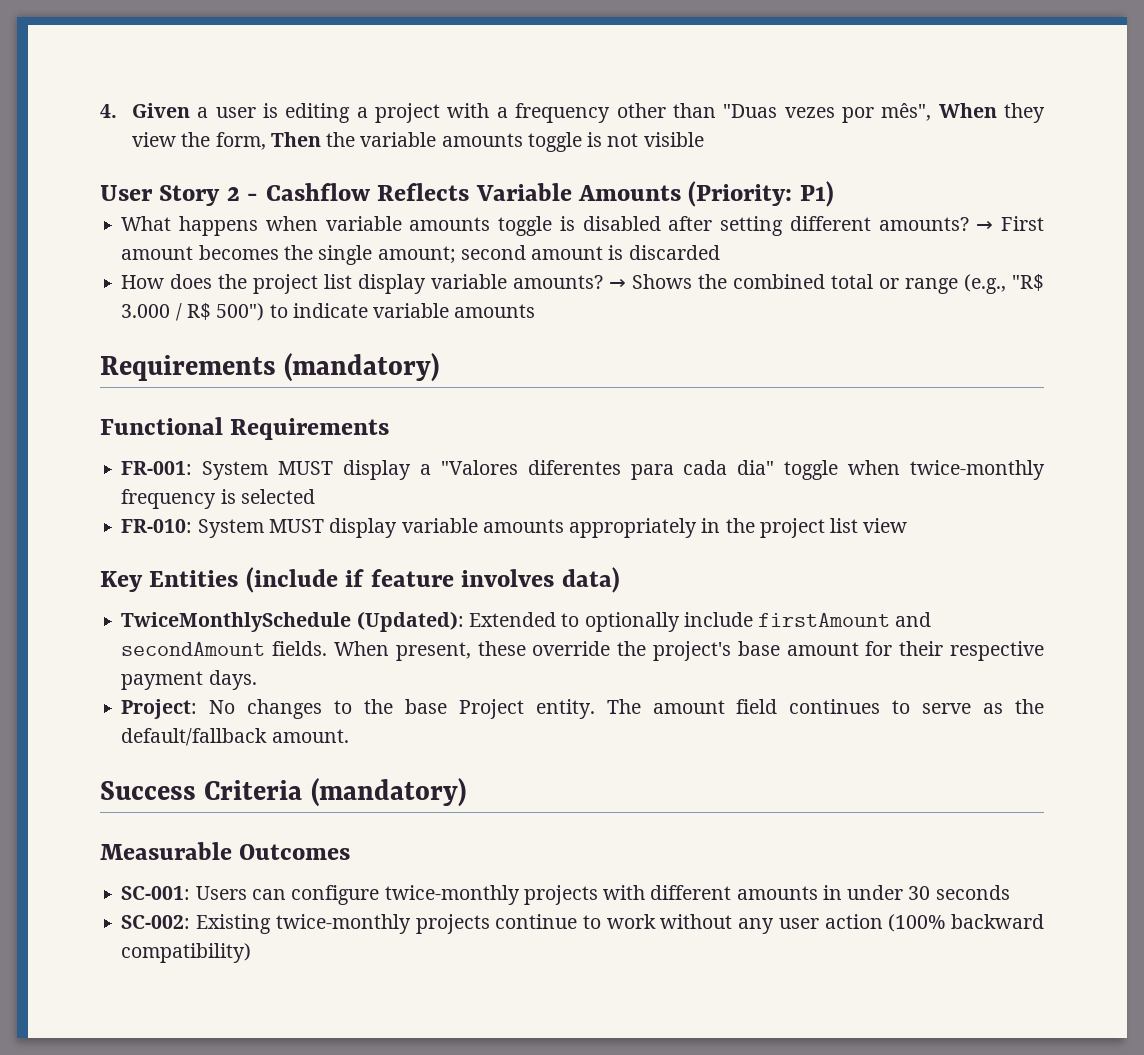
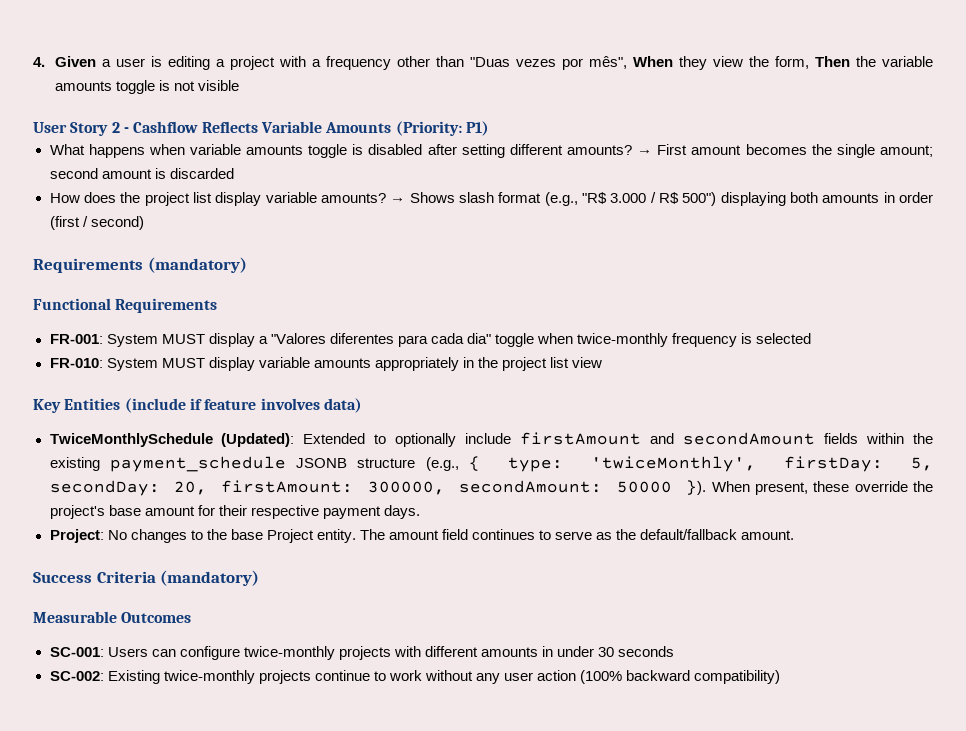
- → Shows the combined total or range (e.g., "R$ 3.000 / R$ 500") to indicate variable amounts
+ → Shows slash format (e.g., "R$ 3.000 / R$ 500") displaying both amounts in order (first / second)
- TwiceMonthlySchedule (Updated): Extended to optionally include firstAmount and secondAmount fields.
+ TwiceMonthlySchedule (Updated): Extended to optionally include firstAmount and secondAmount fields within the existing payment_schedule JSONB structure (e.g., { type: 'twiceMonthly', firstDay: 5, secondDay: 20, firstAmount: 300000, secondAmount: 50000 }).

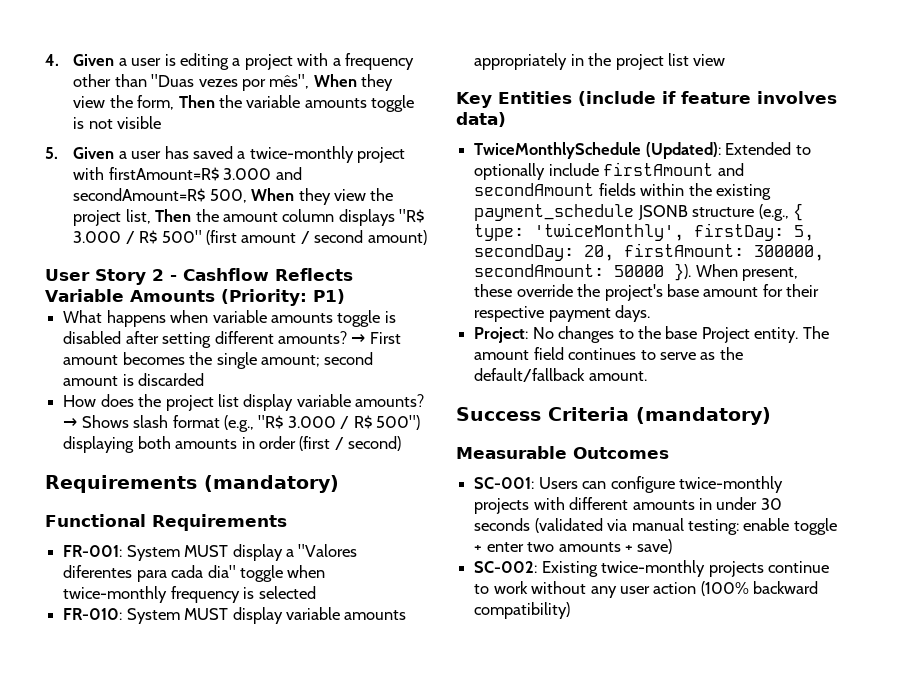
+ 5. Given a user has saved a twice-monthly project with firstAmount=R$ 3.000 and secondAmount=R$ 500, When they view the project list, Then the amount column displays "R$ 3.000 / R$ 500" (first amount / second amount)
- SC-001: Users can configure twice-monthly projects with different amounts in under 30 seconds
+ SC-001: Users can configure twice-monthly projects with different amounts in under 30 seconds (validated via manual testing: enable toggle + enter two amounts + save)

